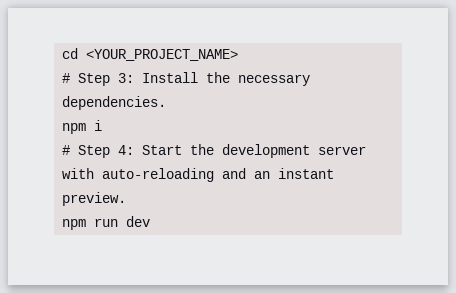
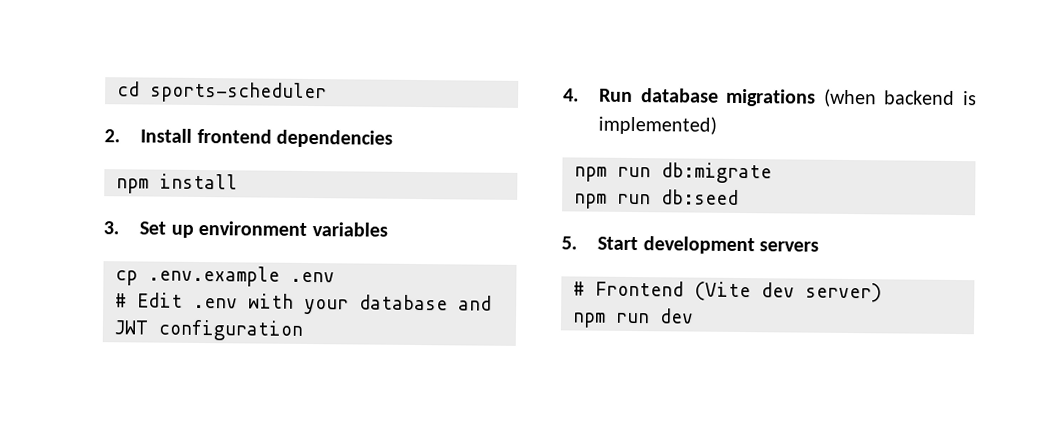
- cd <YOUR_PROJECT_NAME>
- # Step 3: Install the necessary dependencies.
- npm i
- # Step 4: Start the development server with auto-reloading and an instant preview.
+ cd sports-scheduler
+ 2. Install frontend dependencies
+ npm install
+ 3. Set up environment variables
+ cp .env.example .env
+ # Edit .env with your database and JWT configuration
+ 4. Run database migrations (when backend is implemented)
+ npm run db:migrate
+ npm run db:seed
+ 5. Start development servers
+ # Frontend (Vite dev server)

